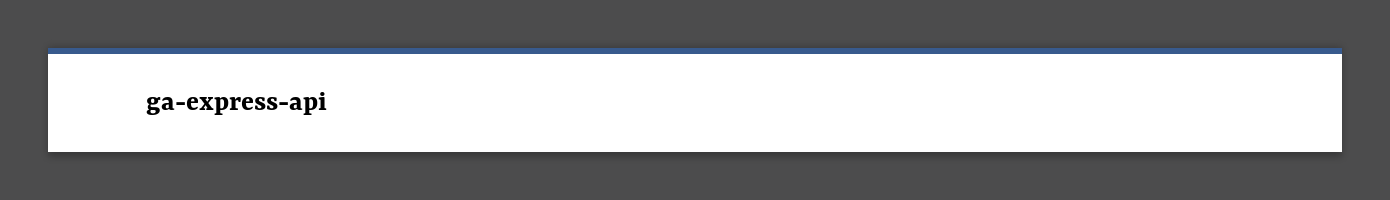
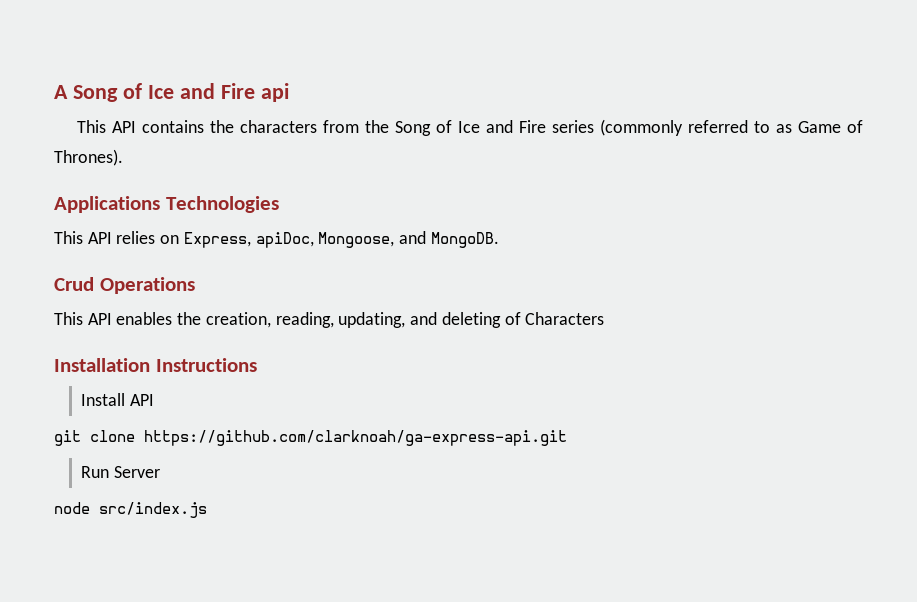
- ga-express-api
+ A Song of Ice and Fire api
+ This API contains the characters from the Song of Ice and Fire series (commonly referred to as Game of Thrones).
+ Applications Technologies
+ This API relies on Express, apiDoc, Mongoose, and MongoDB.
+ Crud Operations
+ This API enables the creation, reading, updating, and deleting of Characters
+ Installation Instructions
+ Install API
+ git clone https://github.com/clarknoah/ga-express-api.git
+ Run Server
+ node src/index.js

